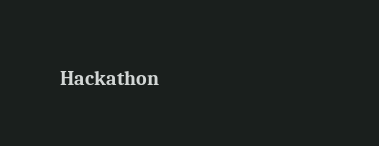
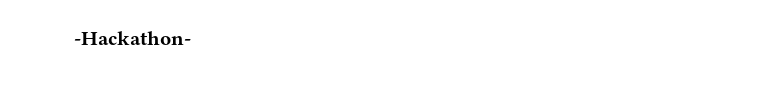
- Hackathon
+ -Hackathon-

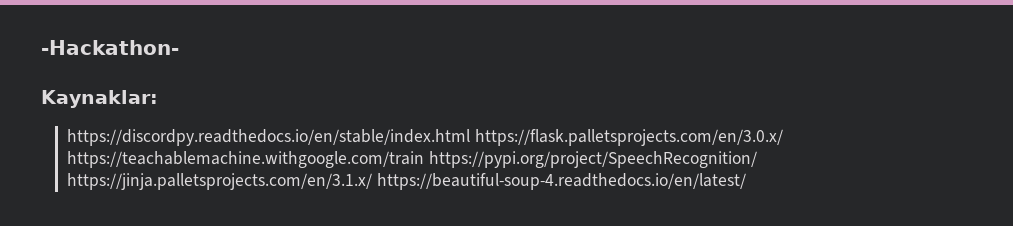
+ Kaynaklar:
+ https://discordpy.readthedocs.io/en/stable/index.html https://flask.palletsprojects.com/en/3.0.x/ https://teachablemachine.withgoogle.com/train https://pypi.org/project/SpeechRecognition/ https://jinja.palletsprojects.com/en/3.1.x/ https://beautiful-soup-4.readthedocs.io/en/latest/

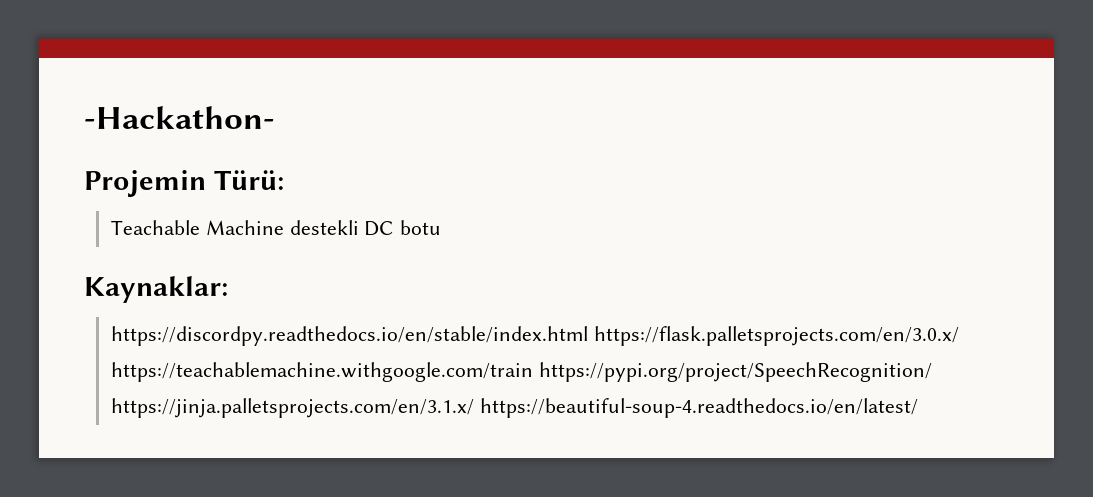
+ Projemin Türü:
+ Teachable Machine destekli DC botu

